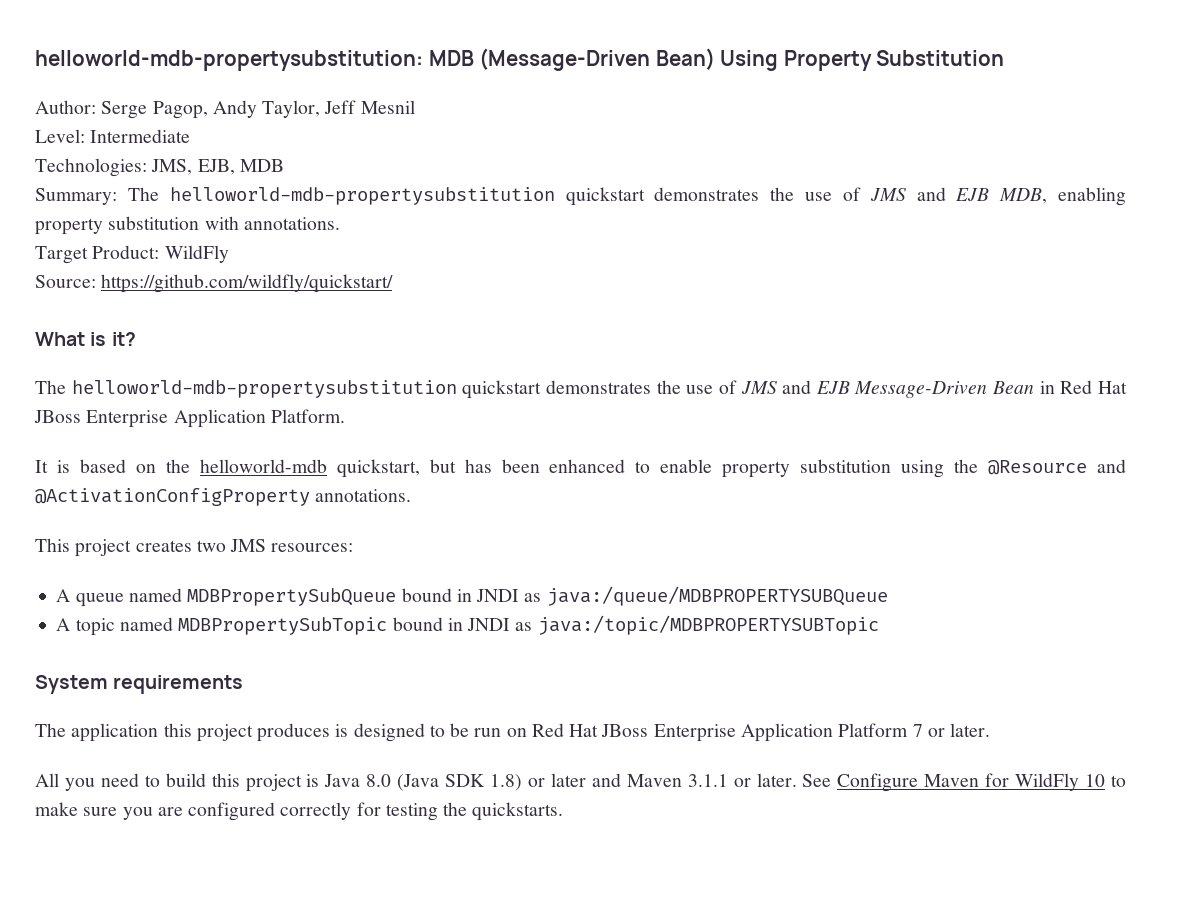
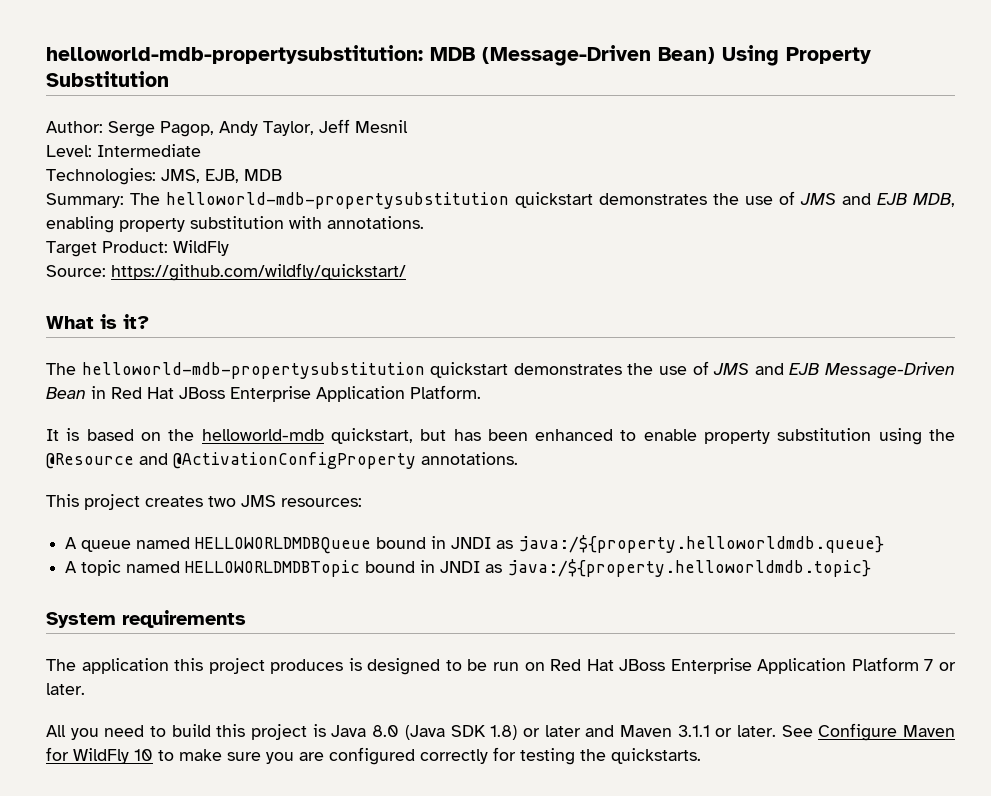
- A queue named MDBPropertySubQueue bound in JNDI as java:/queue/MDBPROPERTYSUBQueue
+ A queue named HELLOWORLDMDBQueue bound in JNDI as java:/${property.helloworldmdb.queue}
- A topic named MDBPropertySubTopic bound in JNDI as java:/topic/MDBPROPERTYSUBTopic
+ A topic named HELLOWORLDMDBTopic bound in JNDI as java:/${property.helloworldmdb.topic}

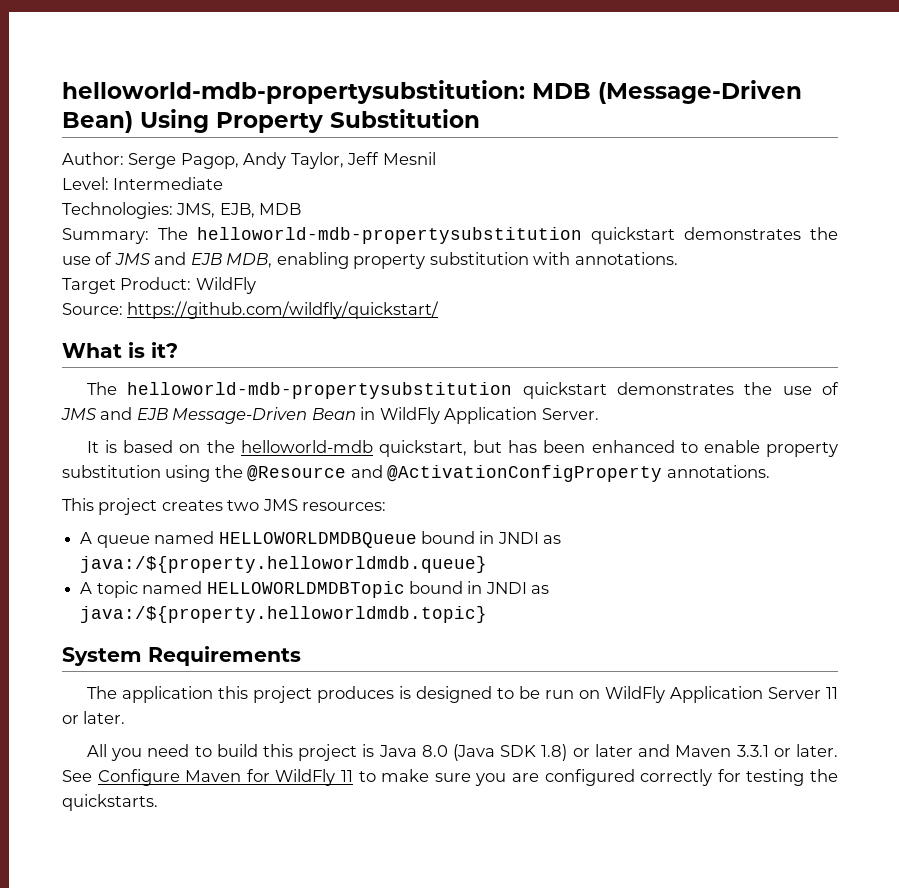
- The helloworld-mdb-propertysubstitution quickstart demonstrates the use of JMS and EJB Message-Driven Bean in Red Hat JBoss Enterprise Application Platform.
+ The helloworld-mdb-propertysubstitution quickstart demonstrates the use of JMS and EJB Message-Driven Bean in WildFly Application Server.
- System requirements
+ System Requirements
- The application this project produces is designed to be run on Red Hat JBoss Enterprise Application Platform 7 or later.
+ The application this project produces is designed to be run on WildFly Application Server 11 or later.
- All you need to build this project is Java 8.0 (Java SDK 1.8) or later and Maven 3.1.1 or later.
+ All you need to build this project is Java 8.0 (Java SDK 1.8) or later and Maven 3.3.1 or later.
- See Configure Maven for WildFly 10 to make sure you are configured correctly for testing the quickstarts.
+ See Configure Maven for WildFly 11 to make sure you are configured correctly for testing the quickstarts.

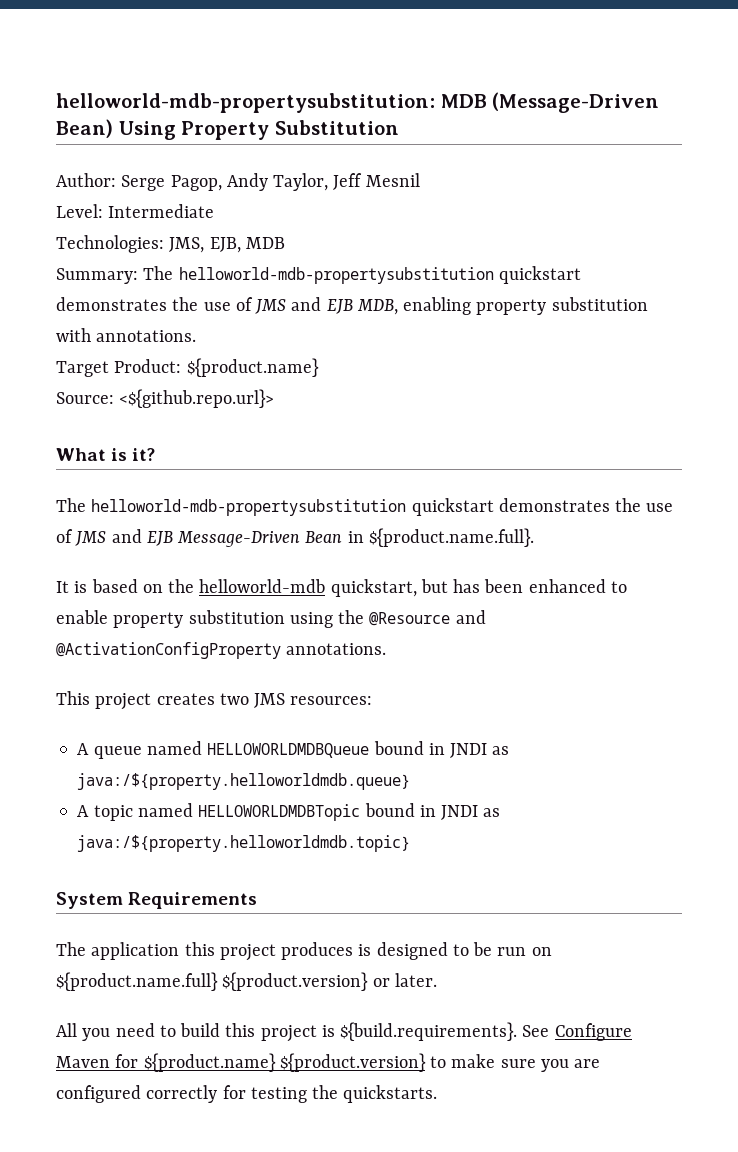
- Target Product: WildFly
+ Target Product: ${product.name}
- Source: https://github.com/wildfly/quickstart/
+ Source: <${github.repo.url}>
- The helloworld-mdb-propertysubstitution quickstart demonstrates the use of JMS and EJB Message-Driven Bean in WildFly Application Server.
+ The helloworld-mdb-propertysubstitution quickstart demonstrates the use of JMS and EJB Message-Driven Bean in ${product.name.full}.
- The application this project produces is designed to be run on WildFly Application Server 11 or later.
+ The application this project produces is designed to be run on ${product.name.full} ${product.version} or later.
- All you need to build this project is Java 8.0 (Java SDK 1.8) or later and Maven 3.3.1 or later. See Configure Maven for WildFly 11 to make sure you are configured correctly for testing the quickstarts.
+ All you need to build this project is ${build.requirements}. See Configure Maven for ${product.name} ${product.version} to make sure you are configured correctly for testing the quickstarts.

